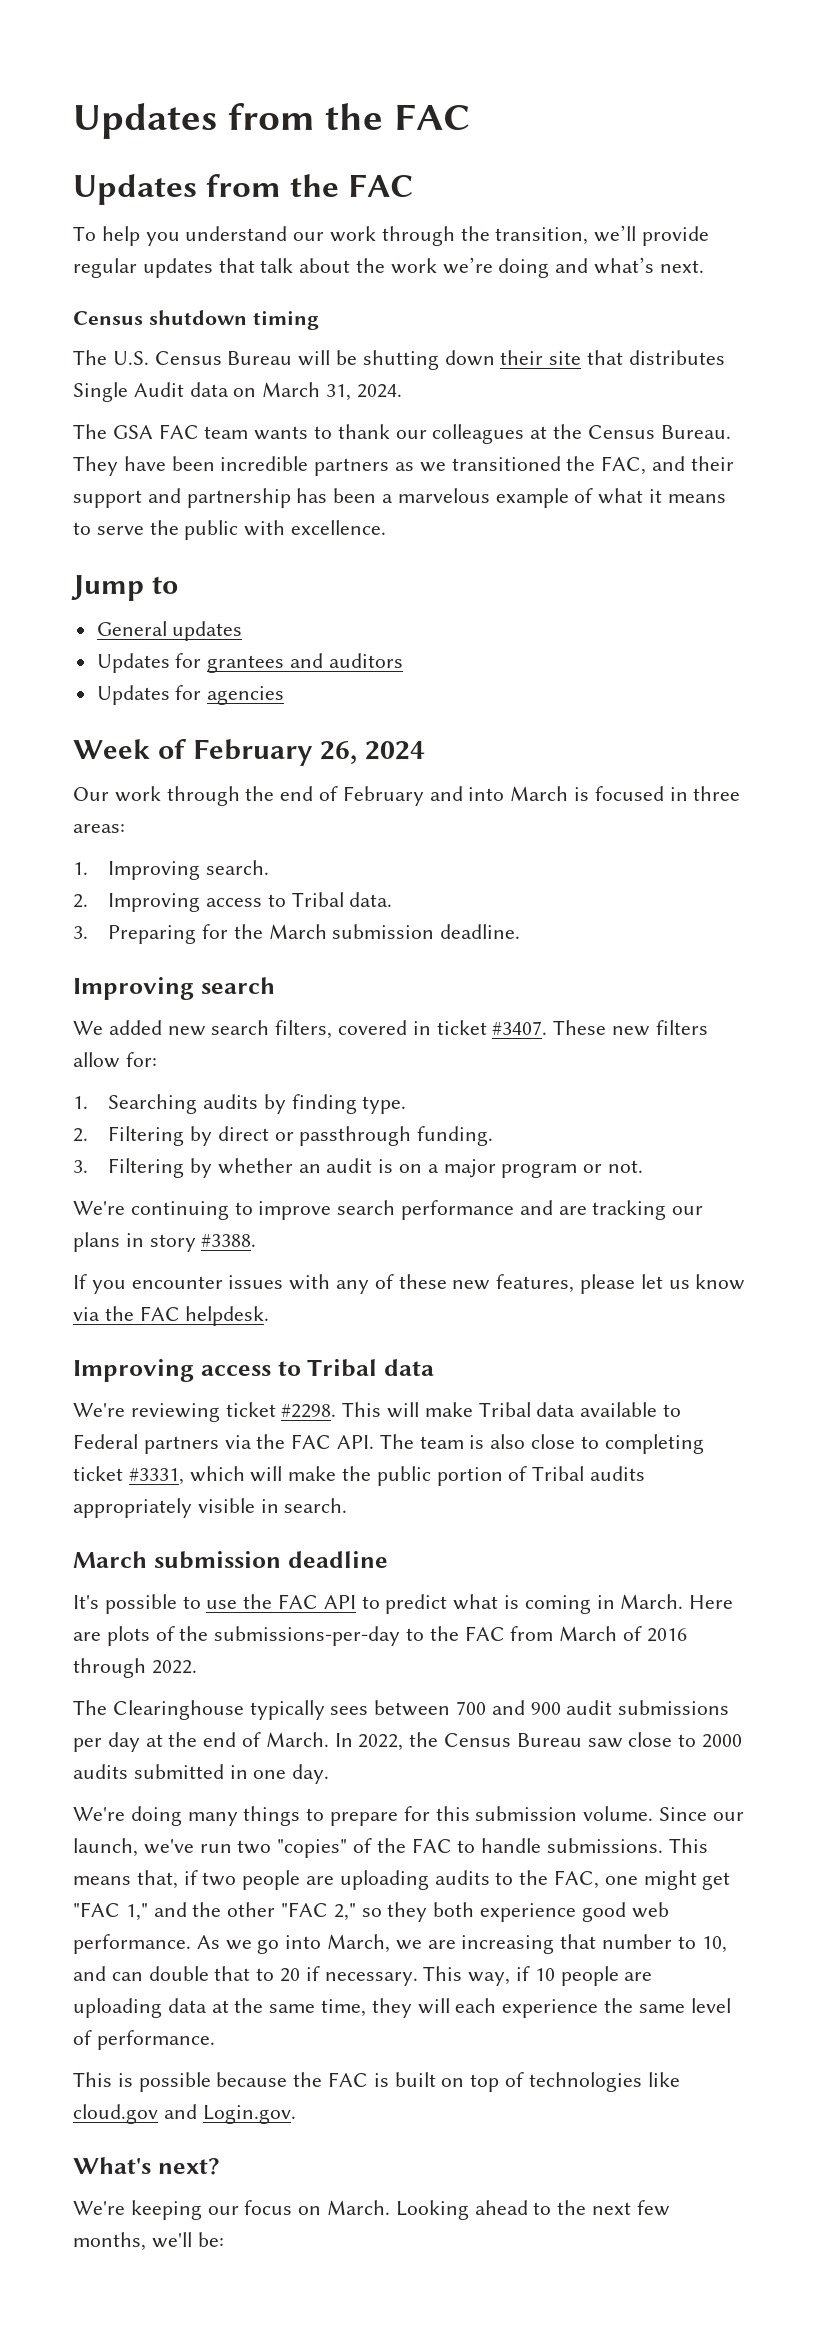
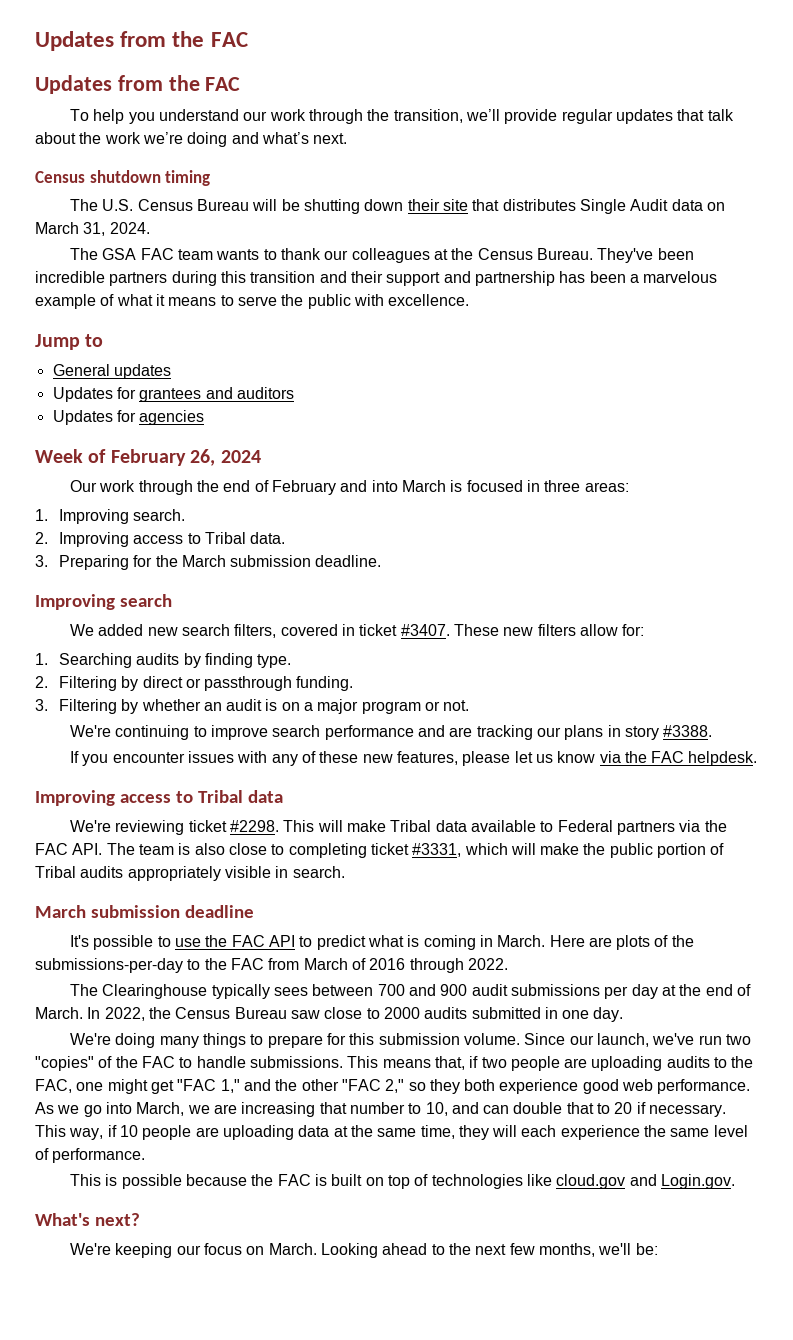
- They have been incredible partners as we transitioned the FAC, and their support and partnership has been a marvelous example of what it means to serve the public with excellence.
+ They've been incredible partners during this transition and their support and partnership has been a marvelous example of what it means to serve the public with excellence.

